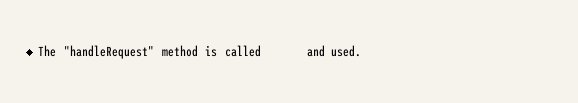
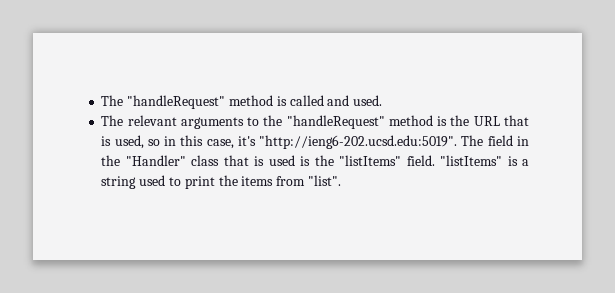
+ The relevant arguments to the "handleRequest" method is the URL that is used, so in this case, it's "http://ieng6-202.ucsd.edu:5019". The field in the "Handler" class that is used is the "listItems" field. "listItems" is a string used to print the items from "list".

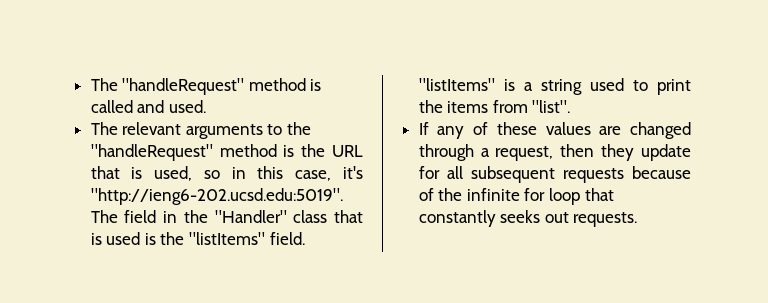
+ If any of these values are changed through a request, then they update for all subsequent requests because of the infinite for loop that constantly seeks out requests.

